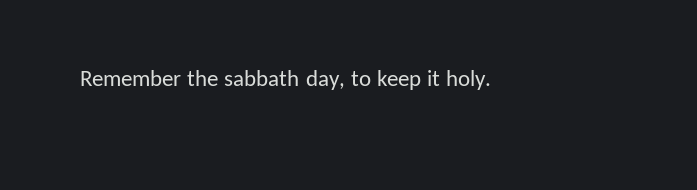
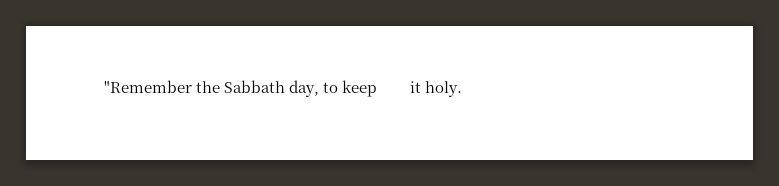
- Remember the sabbath day, to keep it holy.
+ "Remember the Sabbath day, to keep it holy.

